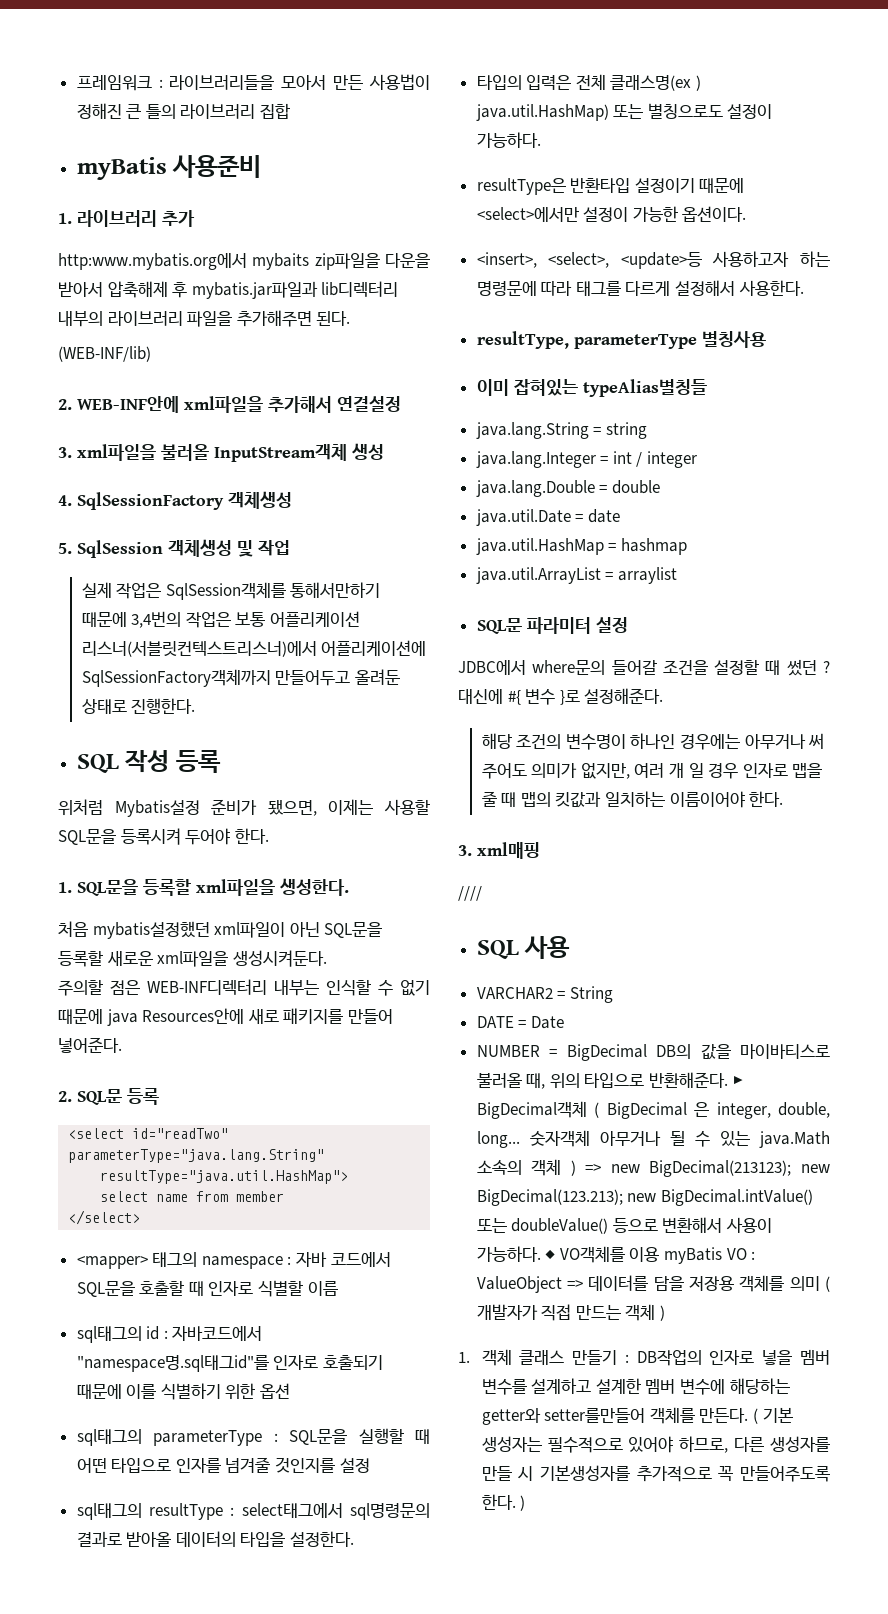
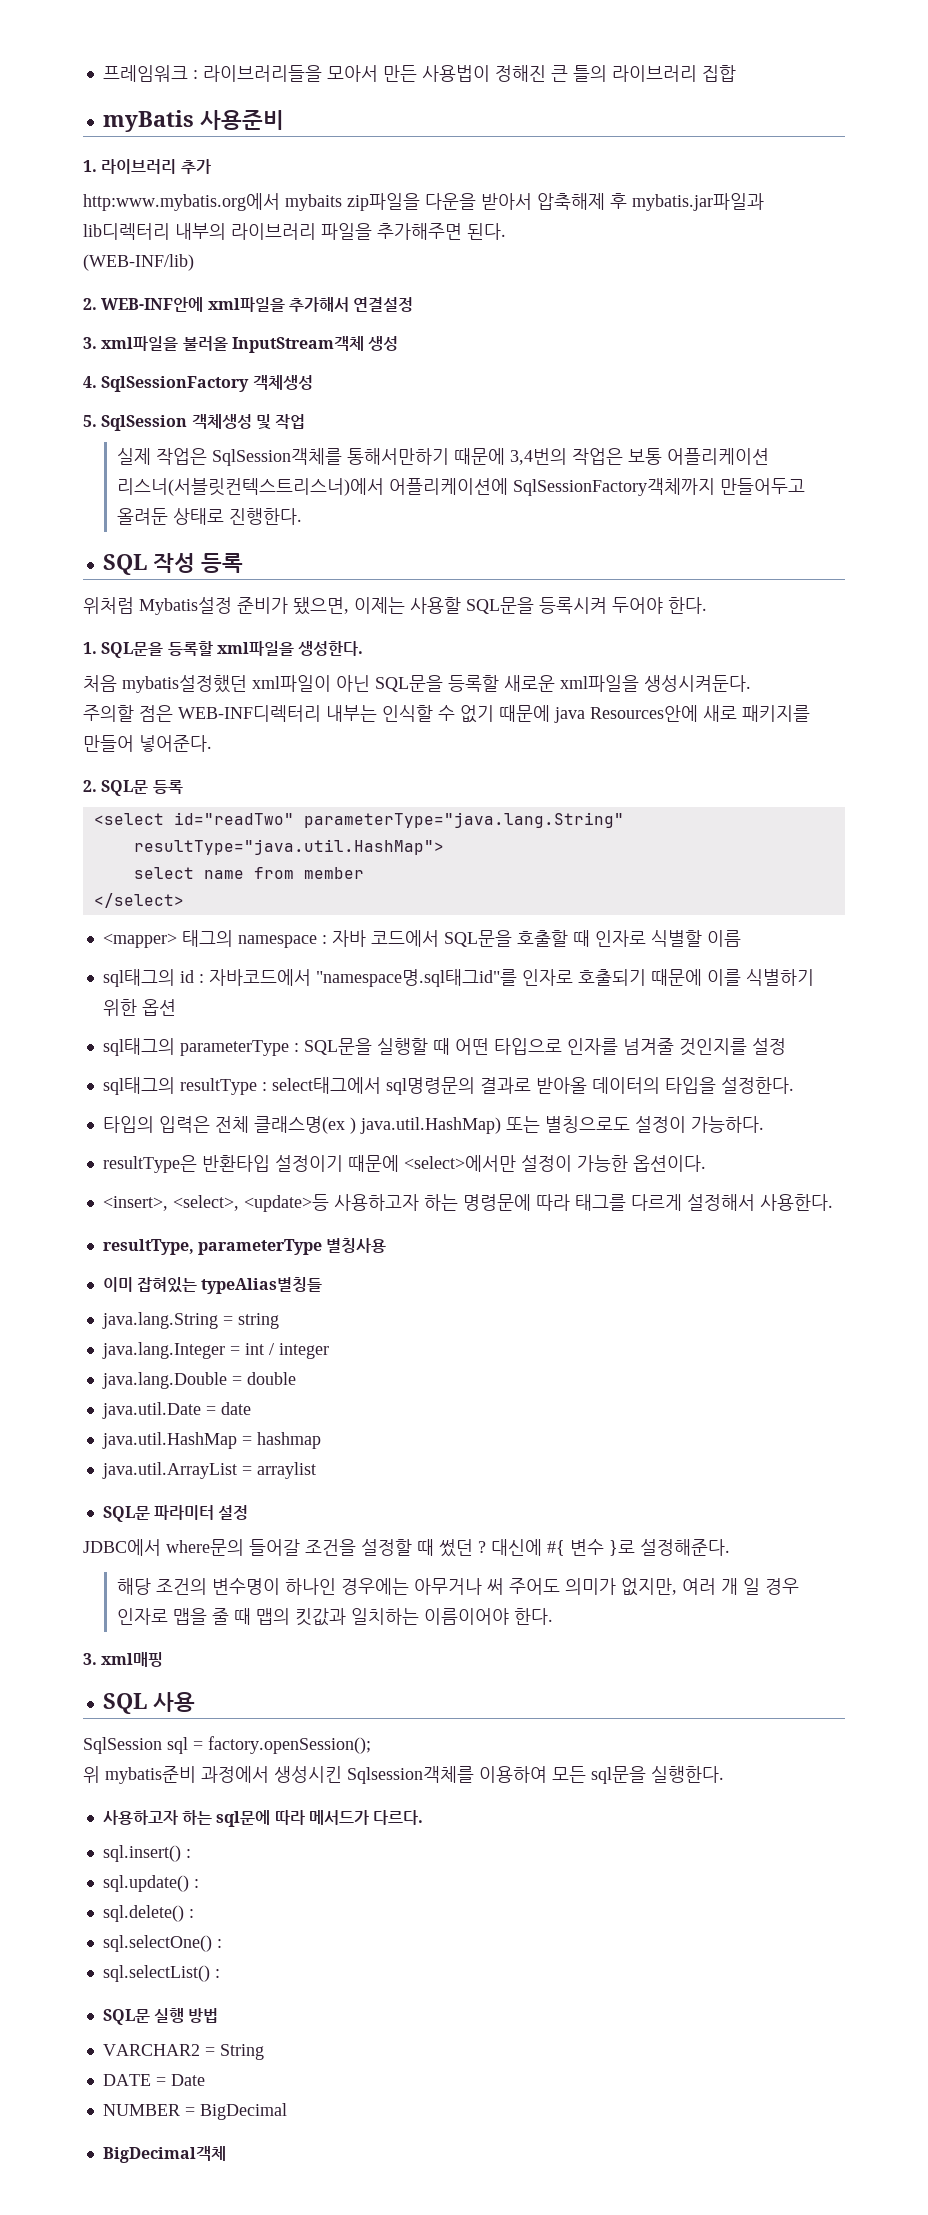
- ////
+ SqlSession sql = factory.openSession();
+ 위 mybatis준비 과정에서 생성시킨 Sqlsession객체를 이용하여 모든 sql문을 실행한다.
+ 사용하고자 하는 sql문에 따라 메서드가 다르다.
+ sql.insert() :
+ sql.update() :
+ sql.delete() :
+ sql.selectOne() :
+ sql.selectList() :
+ SQL문 실행 방법
- NUMBER = BigDecimal DB의 값을 마이바티스로 불러올 때, 위의 타입으로 반환해준다. ▶ BigDecimal객체 ( BigDecimal 은 integer, double, long... 숫자객체 아무거나 될 수 있는 java.Math 소속의 객체 ) => new BigDecimal(213123); new BigDecimal(123.213); new BigDecimal.intValue() 또는 doubleValue() 등으로 변환해서 사용이 가능하다. ◆ VO객체를 이용 myBatis VO : ValueObject => 데이터를 담을 저장용 객체를 의미 ( 개발자가 직접 만드는 객체 )
- 1. 객체 클래스 만들기 : DB작업의 인자로 넣을 멤버 변수를 설계하고 설계한 멤버 변수에 해당하는 getter와 setter를만들어 객체를 만든다. ( 기본 생성자는 필수적으로 있어야 하므로, 다른 생성자를 만들 시 기본생성자를 추가적으로 꼭 만들어주도록 한다. )
+ NUMBER = BigDecimal
+ BigDecimal객체

